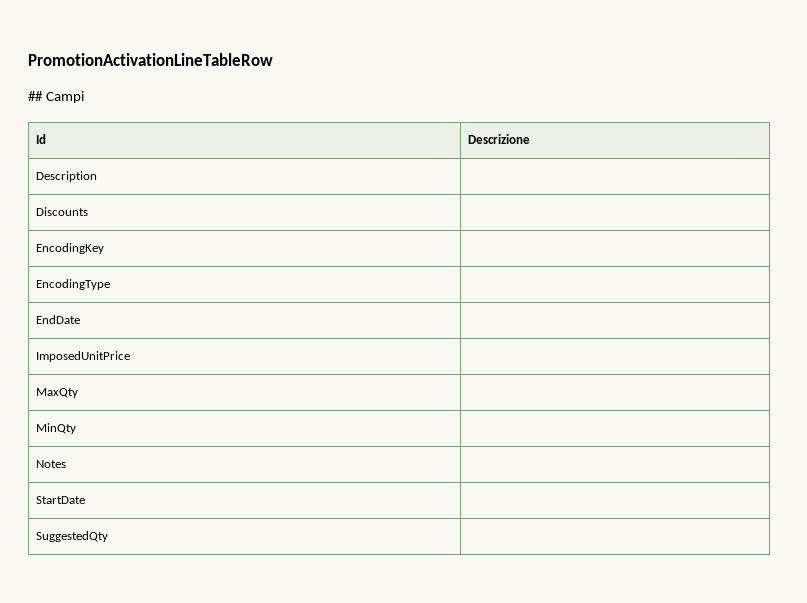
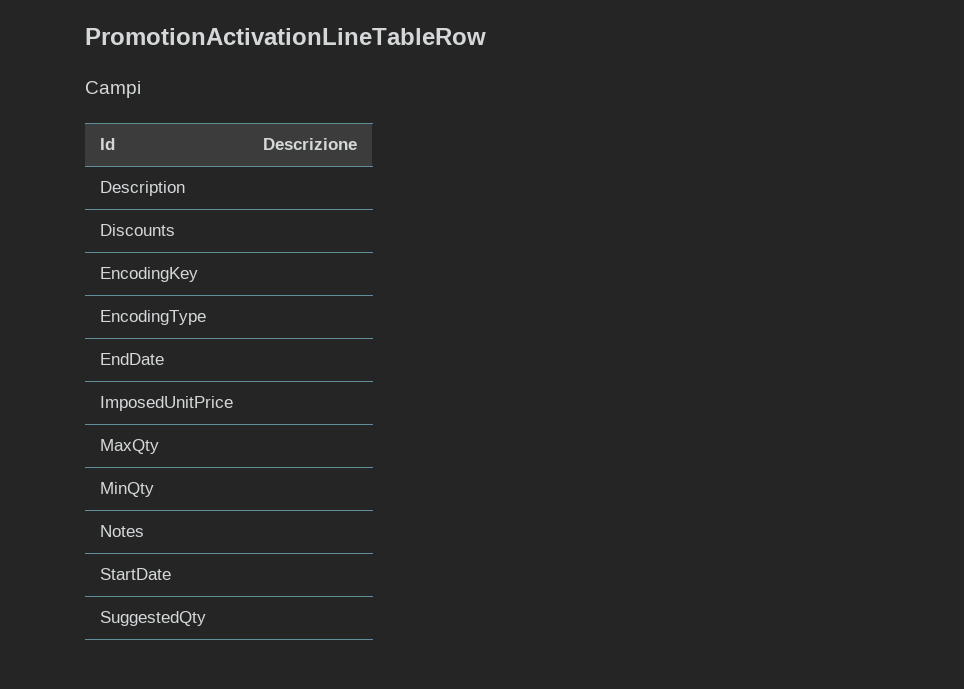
- ## Campi
+ Campi

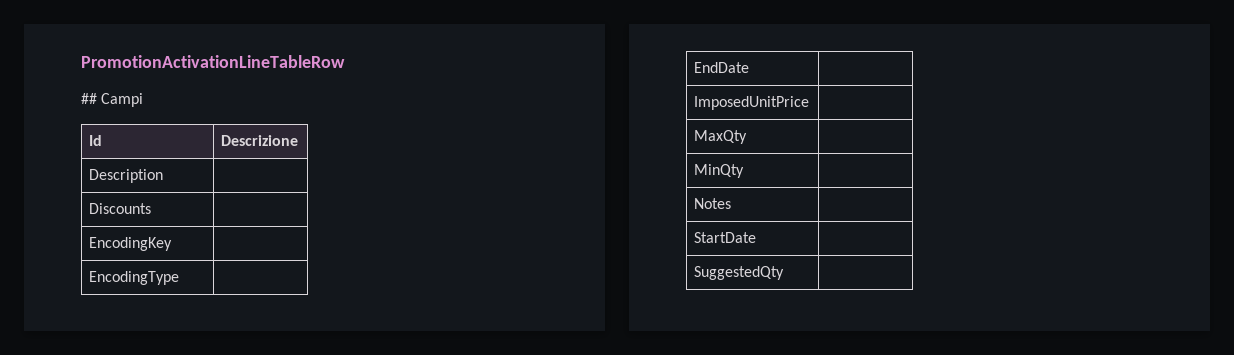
- Campi
+ ## Campi

